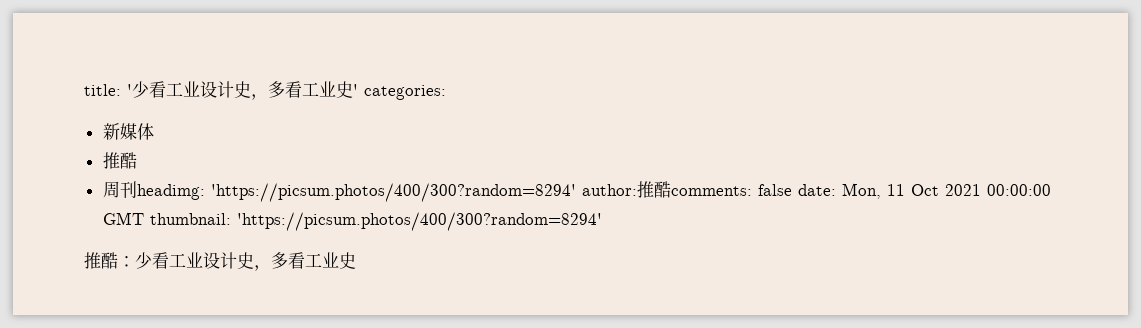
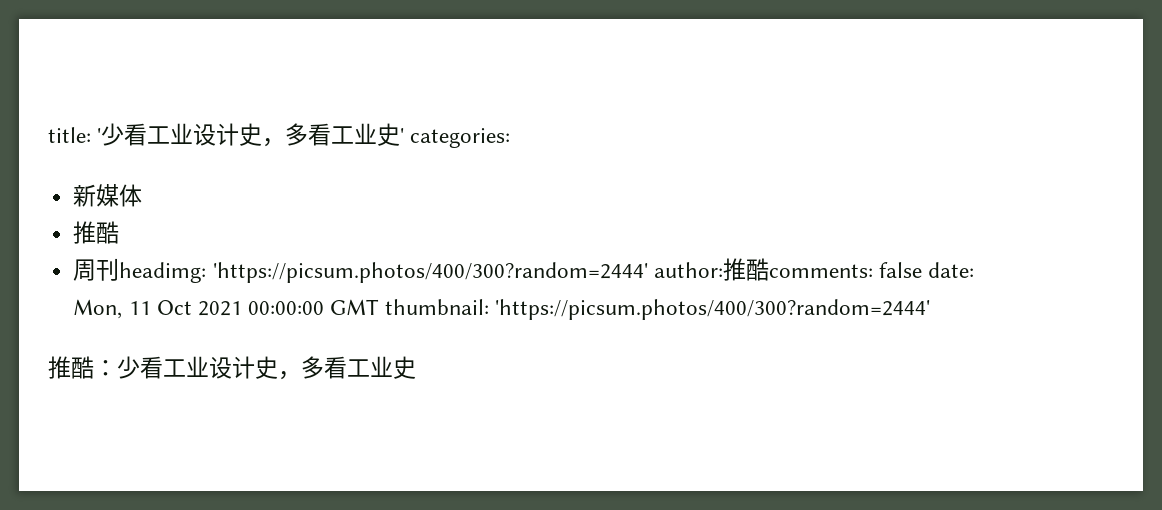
- 周刊headimg: 'https://picsum.photos/400/300?random=8294' author:推酷comments: false date: Mon, 11 Oct 2021 00:00:00 GMT thumbnail: 'https://picsum.photos/400/300?random=8294'
+ 周刊headimg: 'https://picsum.photos/400/300?random=2444' author:推酷comments: false date: Mon, 11 Oct 2021 00:00:00 GMT thumbnail: 'https://picsum.photos/400/300?random=2444'

